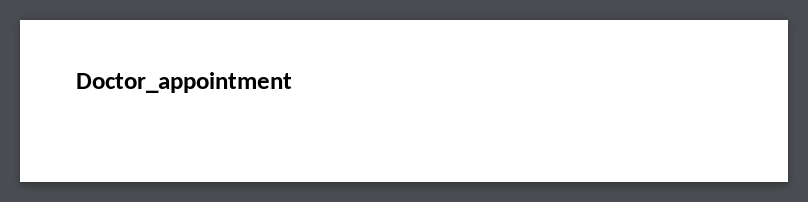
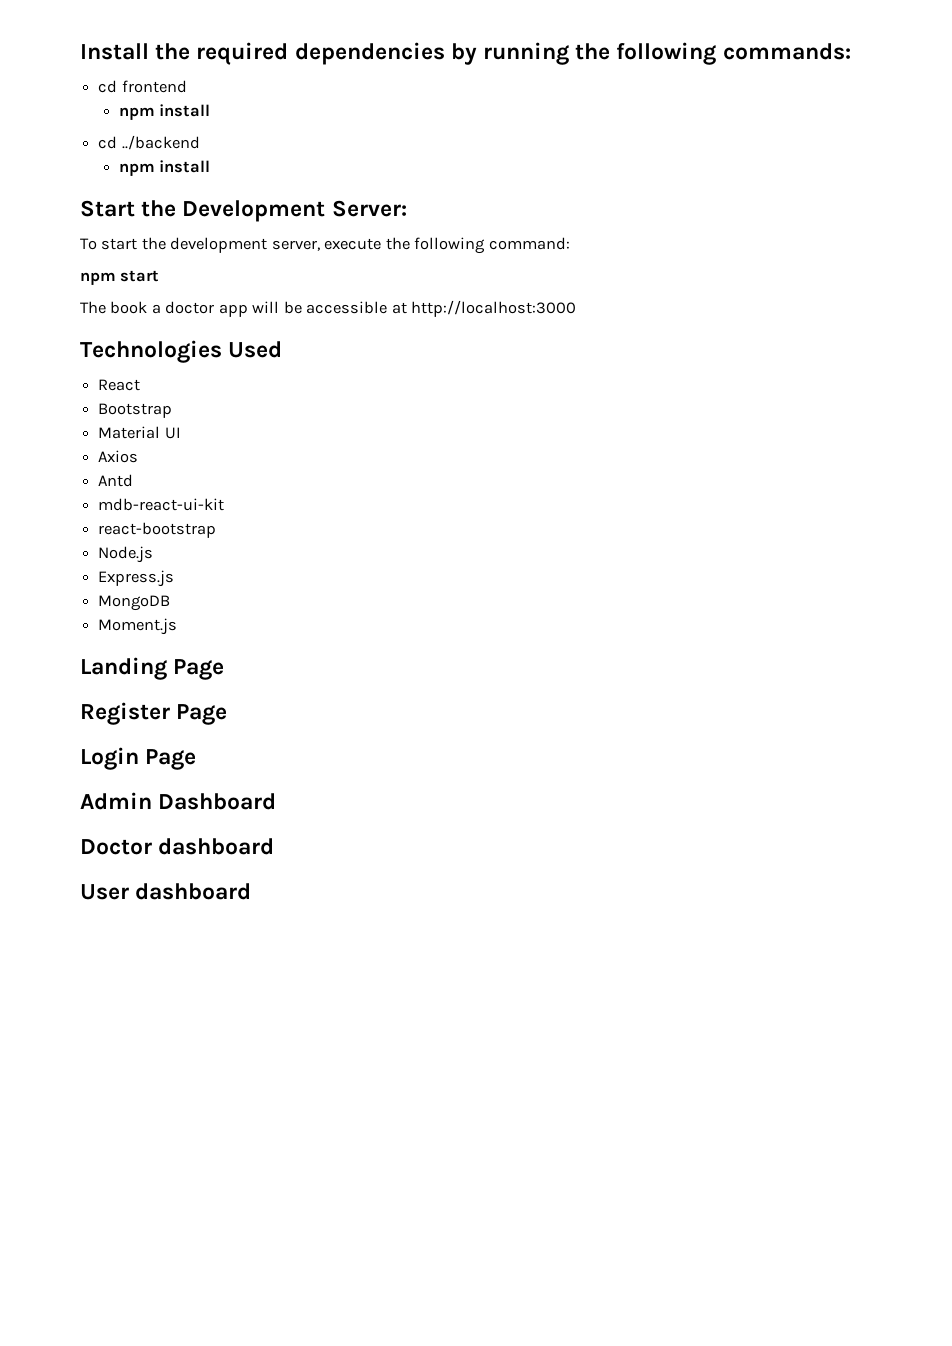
- Doctor_appointment
+ Install the required dependencies by running the following commands:
+ cd frontend
+ npm install
+ cd ../backend
+ npm install
+ Start the Development Server:
+ To start the development server, execute the following command:
+ npm start
+ The book a doctor app will be accessible at http://localhost:3000
+ Technologies Used
+ React
+ Bootstrap
+ Material UI
+ Axios
+ Antd
+ mdb-react-ui-kit
+ react-bootstrap
+ Node.js
+ Express.js
+ MongoDB
+ Moment.js
+ Landing Page
+ Register Page
+ Login Page
+ Admin Dashboard
+ Doctor dashboard
+ User dashboard

